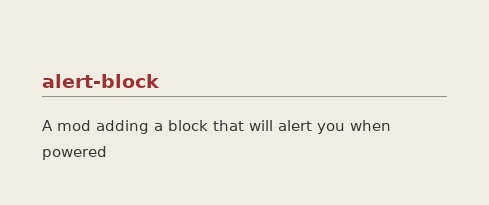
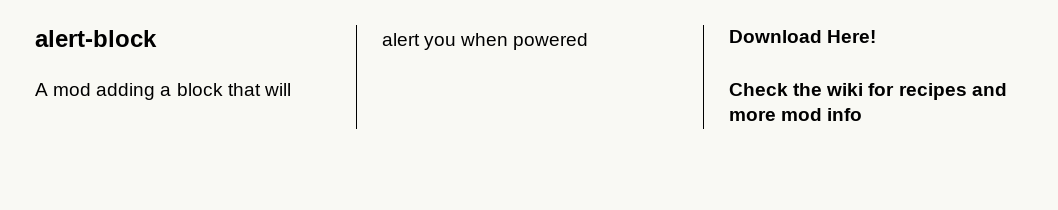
+ Download Here!
+ Check the wiki for recipes and more mod info

